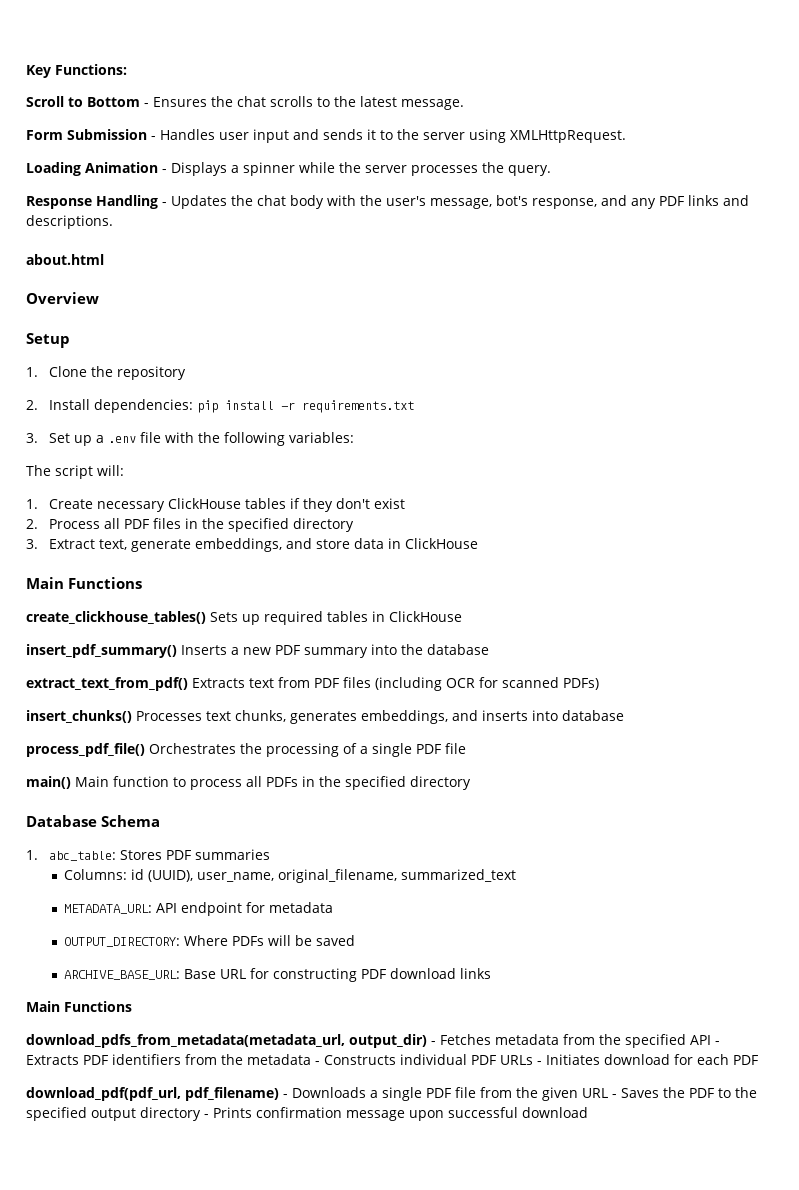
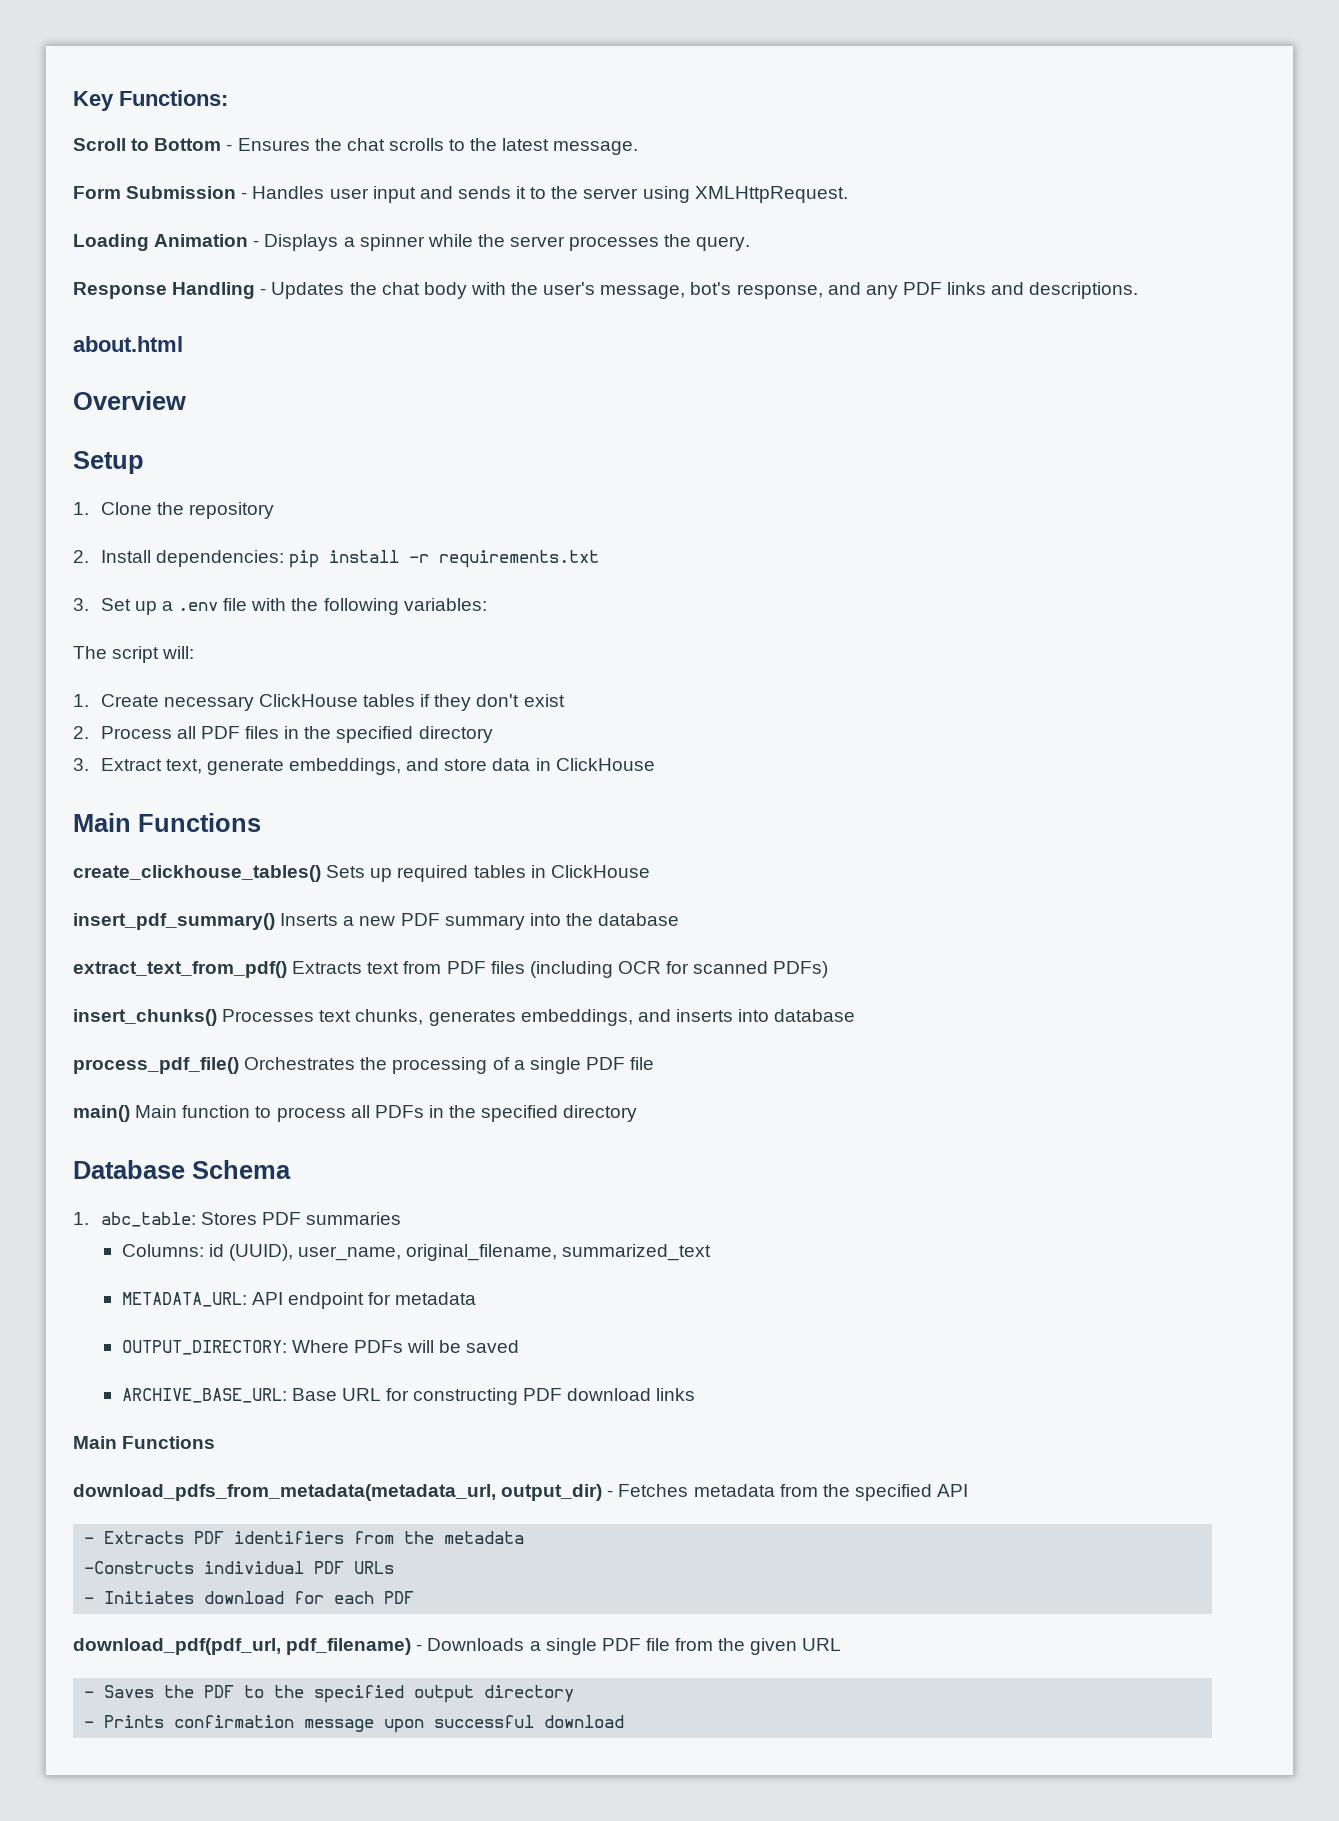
- download_pdfs_from_metadata(metadata_url, output_dir) - Fetches metadata from the specified API - Extracts PDF identifiers from the metadata - Constructs individual PDF URLs - Initiates download for each PDF
+ download_pdfs_from_metadata(metadata_url, output_dir) - Fetches metadata from the specified API
+ - Extracts PDF identifiers from the metadata
+ -Constructs individual PDF URLs
+ - Initiates download for each PDF
- download_pdf(pdf_url, pdf_filename) - Downloads a single PDF file from the given URL - Saves the PDF to the specified output directory - Prints confirmation message upon successful download
+ download_pdf(pdf_url, pdf_filename) - Downloads a single PDF file from the given URL
+ - Saves the PDF to the specified output directory
+ - Prints confirmation message upon successful download

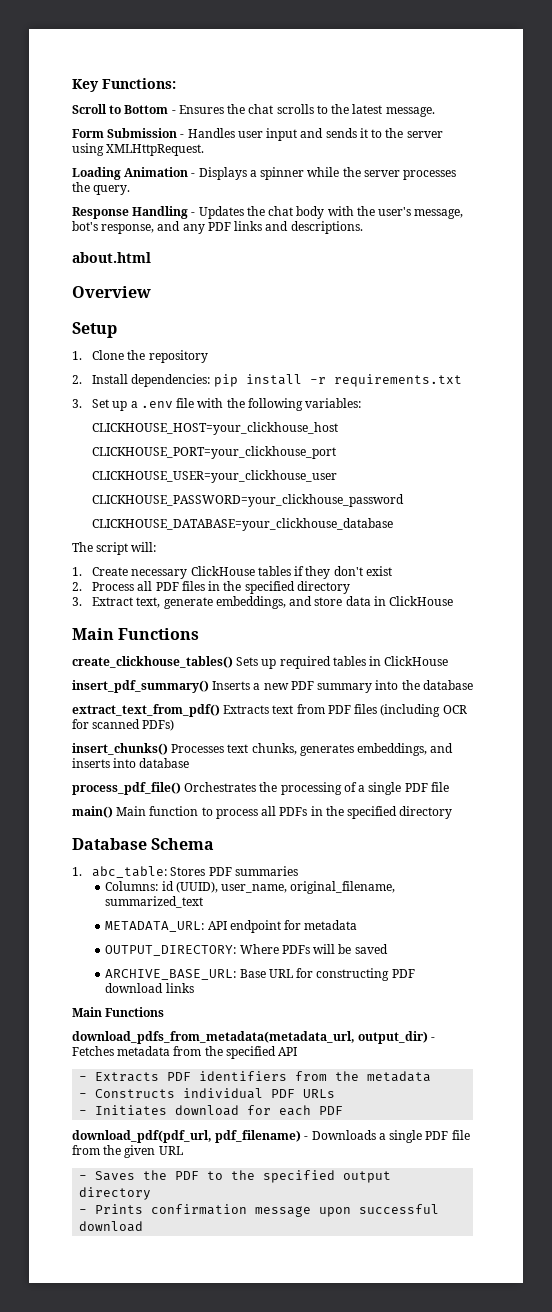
+ CLICKHOUSE_HOST=your_clickhouse_host
+ CLICKHOUSE_PORT=your_clickhouse_port
+ CLICKHOUSE_USER=your_clickhouse_user
+ CLICKHOUSE_PASSWORD=your_clickhouse_password
+ CLICKHOUSE_DATABASE=your_clickhouse_database
- -Constructs individual PDF URLs
+ - Constructs individual PDF URLs

